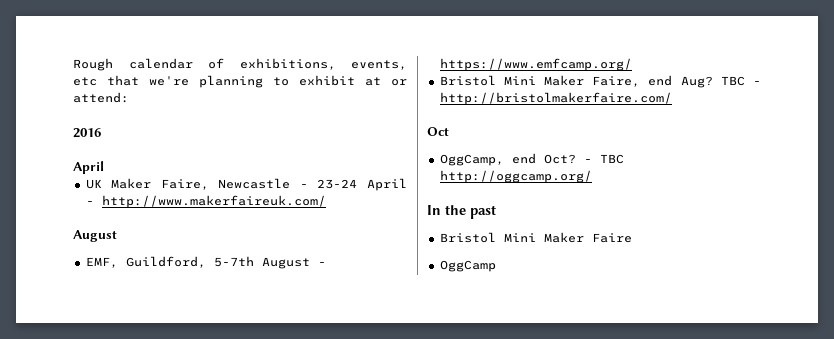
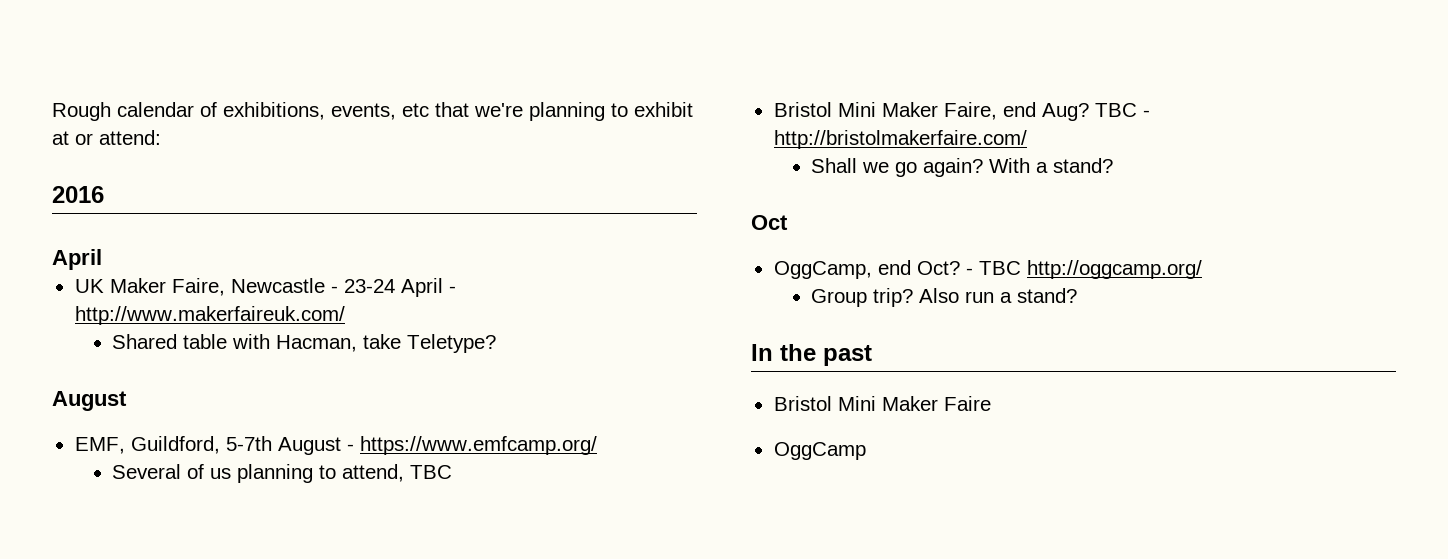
+ Shared table with Hacman, take Teletype?
+ Several of us planning to attend, TBC
+ Shall we go again? With a stand?
+ Group trip? Also run a stand?

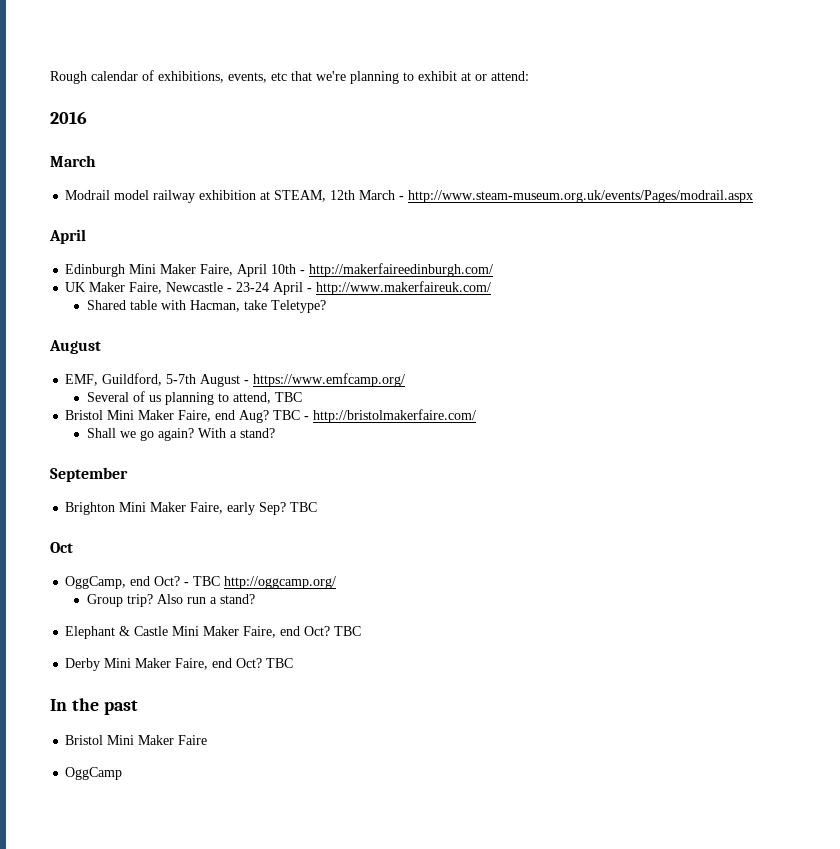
  2016
+ March
+ Modrail model railway exhibition at STEAM, 12th March - http://www.steam-museum.org.uk/events/Pages/modrail.aspx
  April
+ Edinburgh Mini Maker Faire, April 10th - http://makerfaireedinburgh.com/
+ September
+ Brighton Mini Maker Faire, early Sep? TBC
+ Elephant & Castle Mini Maker Faire, end Oct? TBC
+ Derby Mini Maker Faire, end Oct? TBC

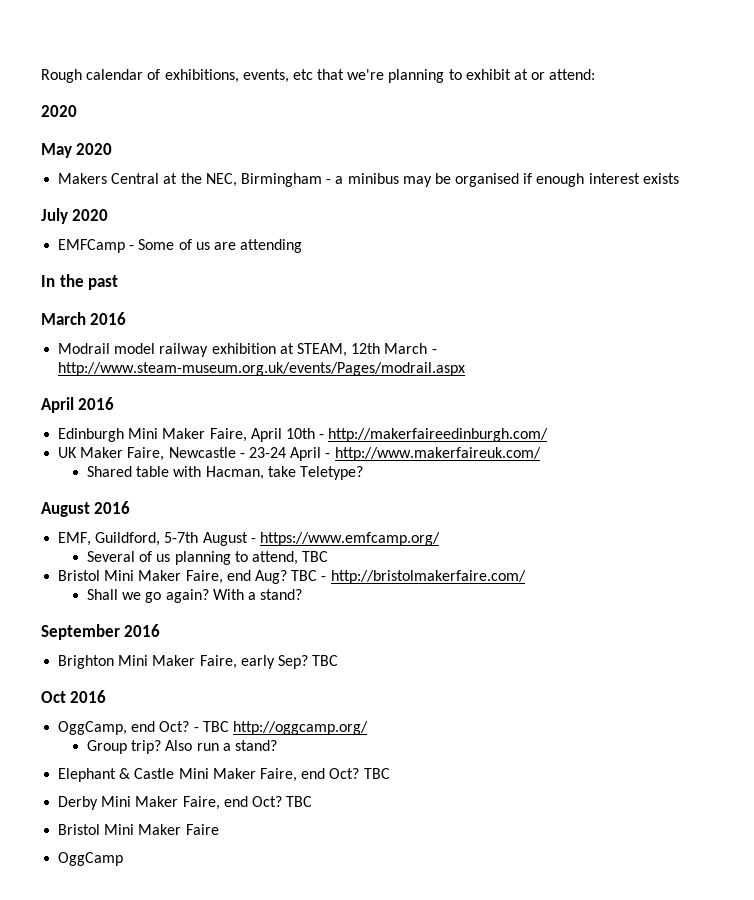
  Rough calendar of exhibitions, events, etc that we're planning to exhibit at or attend:
- 2016
- March
+ 2020
+ May 2020
+ Makers Central at the NEC, Birmingham - a minibus may be organised if enough interest exists
+ July 2020
+ EMFCamp - Some of us are attending
+ In the past
+ March 2016
  Modrail model railway exhibition at STEAM, 12th March - http://www.steam-museum.org.uk/events/Pages/modrail.aspx
- April
+ April 2016
  Shared table with Hacman, take Teletype?
- August
+ August 2016
- September
+ September 2016
- Oct
+ Oct 2016
- In the past

